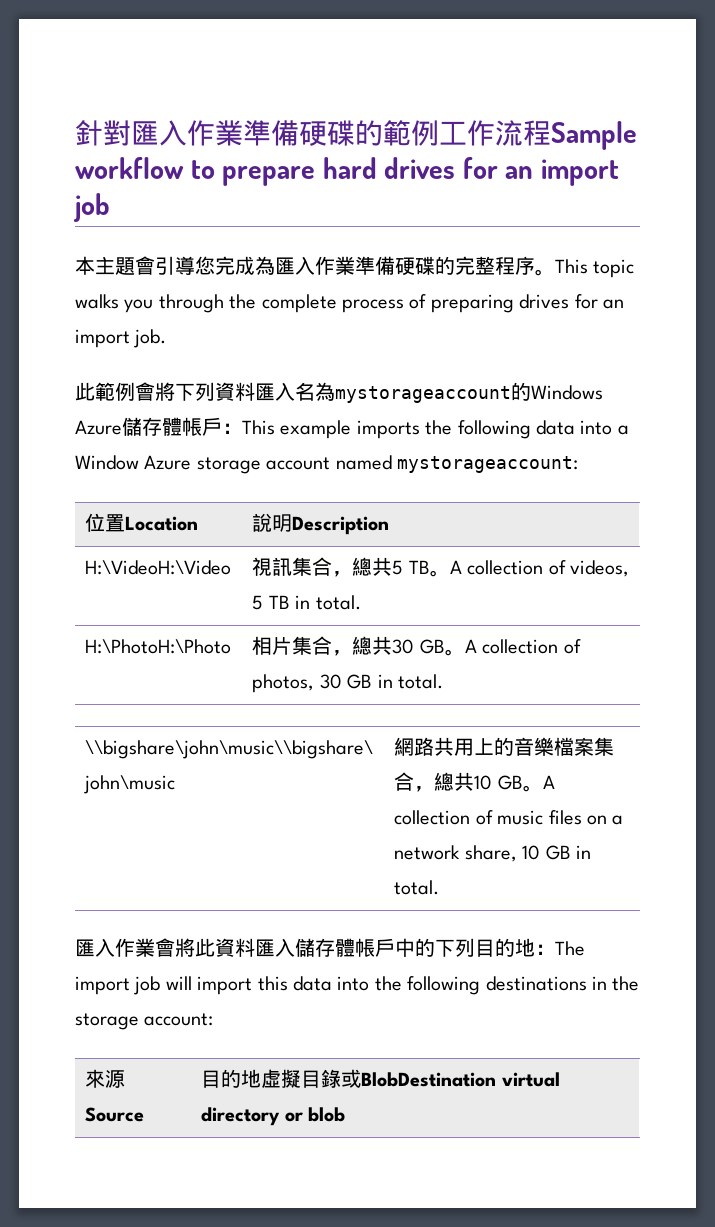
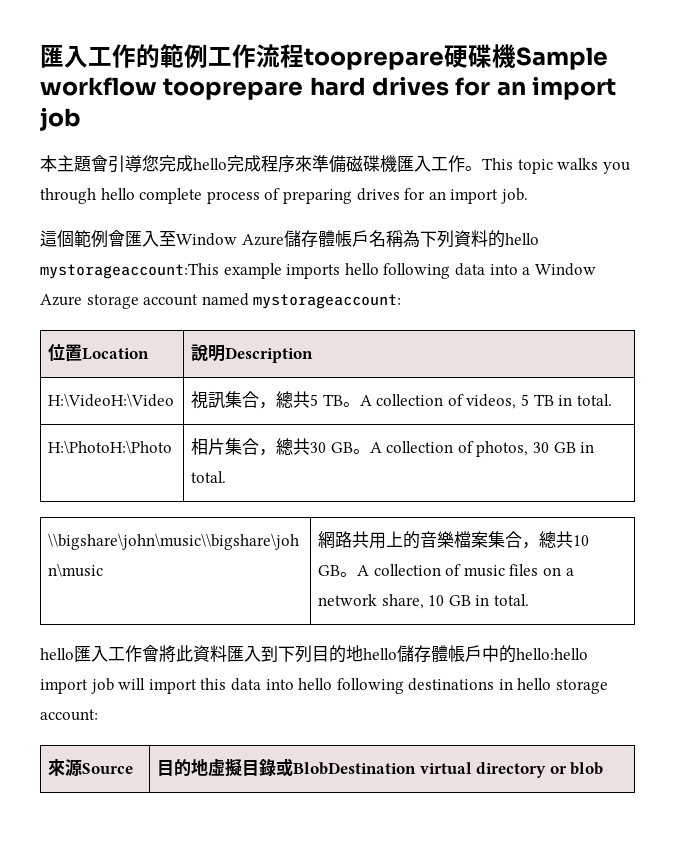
- 針對匯入作業準備硬碟的範例工作流程Sample workflow to prepare hard drives for an import job
+ 匯入工作的範例工作流程tooprepare硬碟機Sample workflow tooprepare hard drives for an import job
- 本主題會引導您完成為匯入作業準備硬碟的完整程序。
+ 本主題會引導您完成hello完成程序來準備磁碟機匯入工作。
- This topic walks you through the complete process of preparing drives for an import job.
+ This topic walks you through hello complete process of preparing drives for an import job.
- 此範例會將下列資料匯入名為mystorageaccount的Windows Azure儲存體帳戶：This example imports the following data into a Window Azure storage account named mystorageaccount:
+ 這個範例會匯入至Window Azure儲存體帳戶名稱為下列資料的hello mystorageaccount:This example imports hello following data into a Window Azure storage account named mystorageaccount:
- 匯入作業會將此資料匯入儲存體帳戶中的下列目的地：The import job will import this data into the following destinations in the storage account:
+ hello匯入工作會將此資料匯入到下列目的地hello儲存體帳戶中的hello:hello import job will import this data into hello following destinations in hello storage account:

